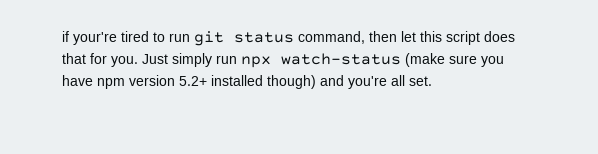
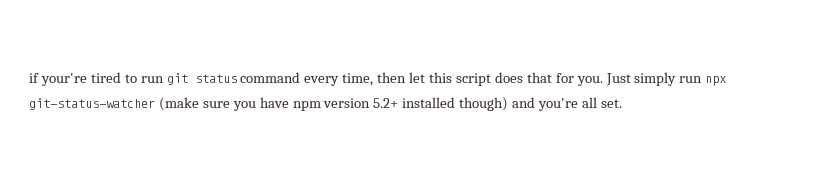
- if your're tired to run git status command, then let this script does that for you.
+ if your're tired to run git status command every time, then let this script does that for you.
- Just simply run npx watch-status (make sure you have npm version 5.2+ installed though) and you're all set.
+ Just simply run npx git-status-watcher (make sure you have npm version 5.2+ installed though) and you're all set.

